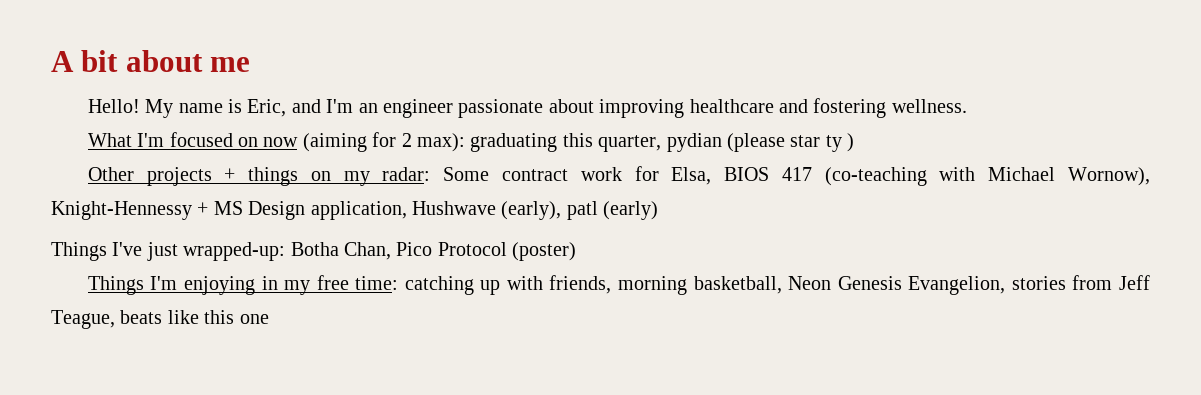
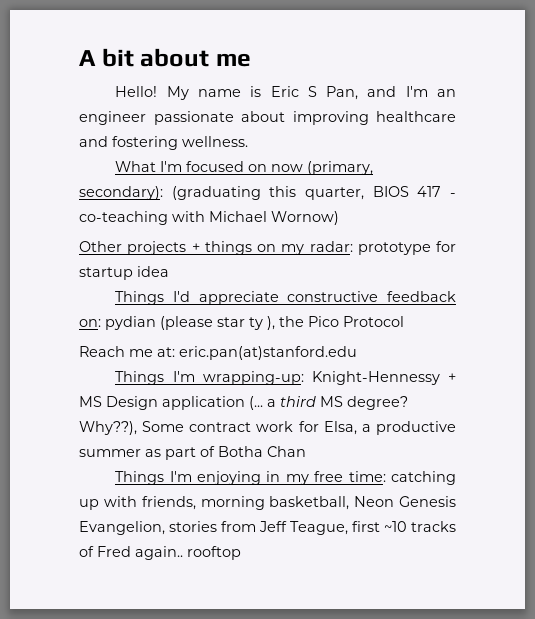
- My name is Eric, and I'm an engineer passionate about improving healthcare and fostering wellness.
+ My name is Eric S Pan, and I'm an engineer passionate about improving healthcare and fostering wellness.
- What I'm focused on now (aiming for 2 max): graduating this quarter, pydian (please star ty )
+ What I'm focused on now (primary, secondary): (graduating this quarter, BIOS 417 - co-teaching with Michael Wornow)
- Other projects + things on my radar: Some contract work for Elsa, BIOS 417 (co-teaching with Michael Wornow), Knight-Hennessy + MS Design application, Hushwave (early), patl (early)
- Things I've just wrapped-up: Botha Chan, Pico Protocol (poster)
+ Other projects + things on my radar: prototype for startup idea
+ Things I'd appreciate constructive feedback on: pydian (please star ty ), the Pico Protocol
+ Reach me at: eric.pan(at)stanford.edu
+ Things I'm wrapping-up: Knight-Hennessy + MS Design application (... a third MS degree? Why??), Some contract work for Elsa, a productive summer as part of Botha Chan
- Things I'm enjoying in my free time: catching up with friends, morning basketball, Neon Genesis Evangelion, stories from Jeff Teague, beats like this one
+ Things I'm enjoying in my free time: catching up with friends, morning basketball, Neon Genesis Evangelion, stories from Jeff Teague, first ~10 tracks of Fred again.. rooftop

